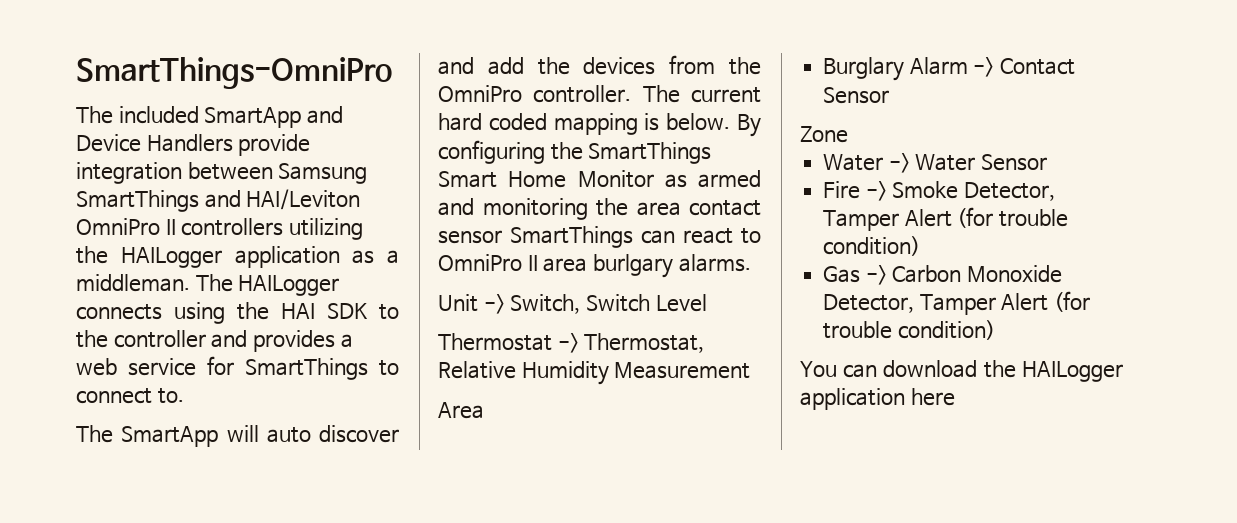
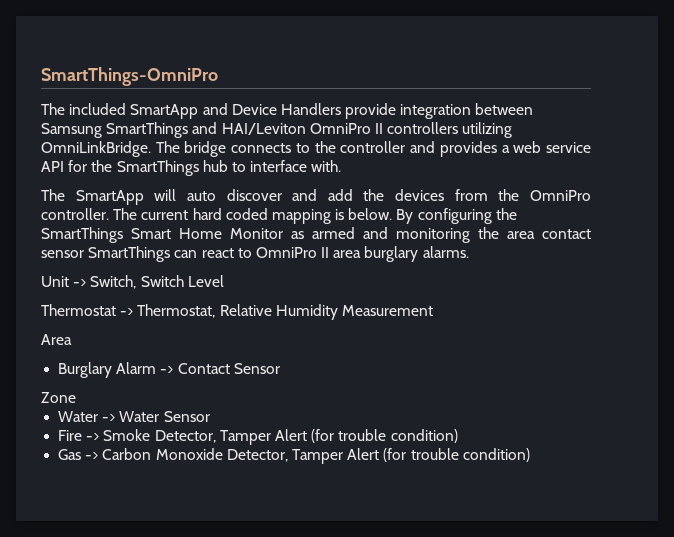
- The included SmartApp and Device Handlers provide integration between Samsung SmartThings and HAI/Leviton OmniPro II controllers utilizing the HAILogger application as a middleman. The HAILogger connects using the HAI SDK to the controller and provides a web service for SmartThings to connect to.
+ The included SmartApp and Device Handlers provide integration between Samsung SmartThings and HAI/Leviton OmniPro II controllers utilizing OmniLinkBridge. The bridge connects to the controller and provides a web service API for the SmartThings hub to interface with.
- By configuring the SmartThings Smart Home Monitor as armed and monitoring the area contact sensor SmartThings can react to OmniPro II area burlgary alarms.
+ By configuring the SmartThings Smart Home Monitor as armed and monitoring the area contact sensor SmartThings can react to OmniPro II area burglary alarms.
- You can download the HAILogger application here

